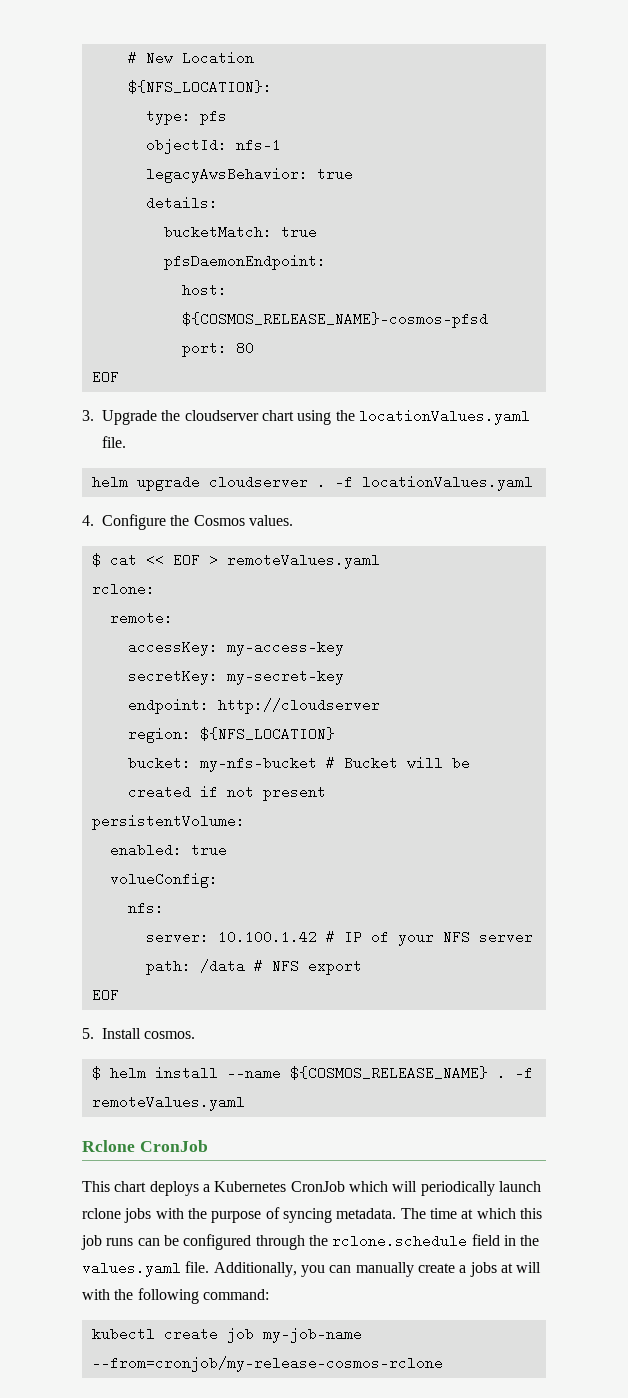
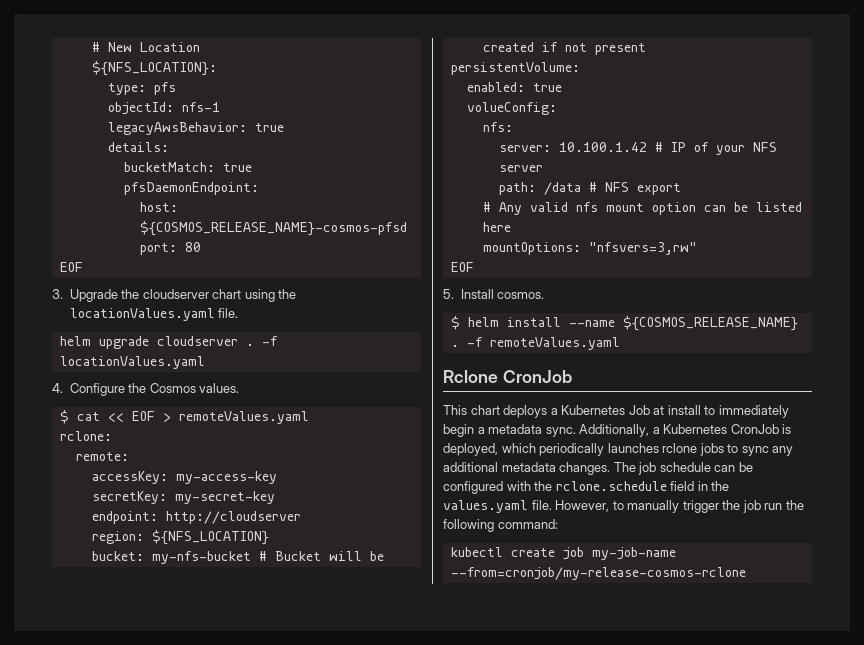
+ # Any valid nfs mount option can be listed here
+ mountOptions: "nfsvers=3,rw"
- This chart deploys a Kubernetes CronJob which will periodically launch rclone jobs with the purpose of syncing metadata. The time at which this job runs can be configured through the rclone.schedule field in the values.yaml file.
+ This chart deploys a Kubernetes Job at install to immediately begin a metadata sync. Additionally, a Kubernetes CronJob is deployed, which periodically launches rclone jobs to sync any additional metadata changes. The job schedule can be configured with the rclone.schedule field in the values.yaml file.
- Additionally, you can manually create a jobs at will with the following command:
+ However, to manually trigger the job run the following command:

